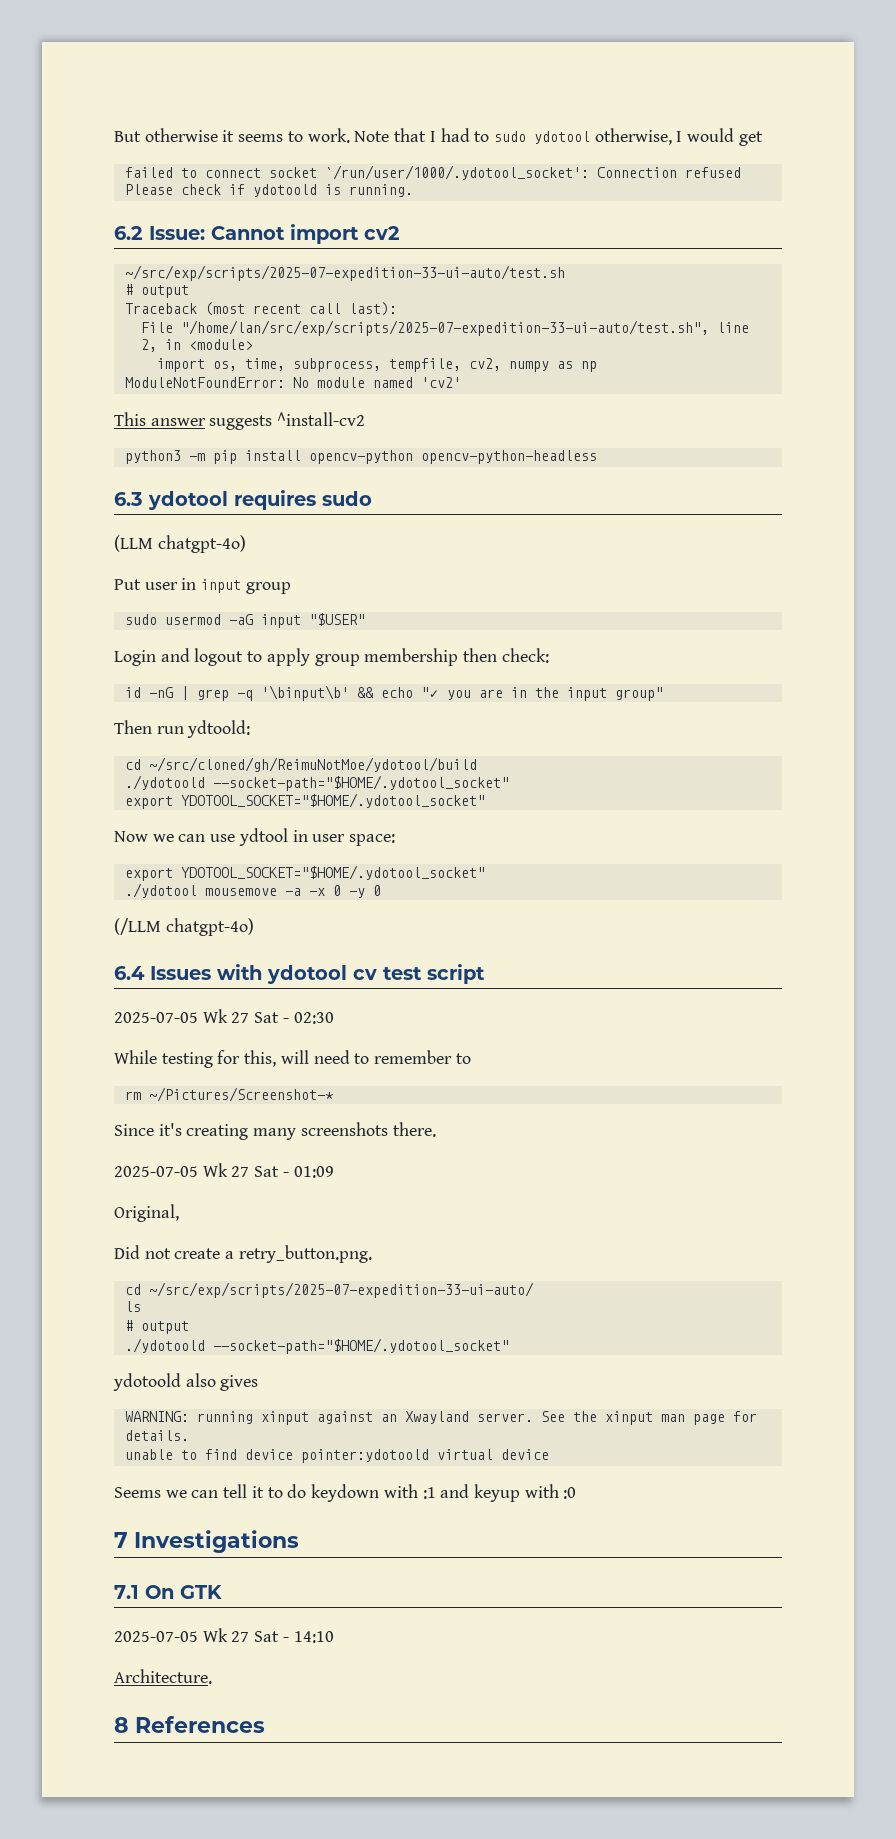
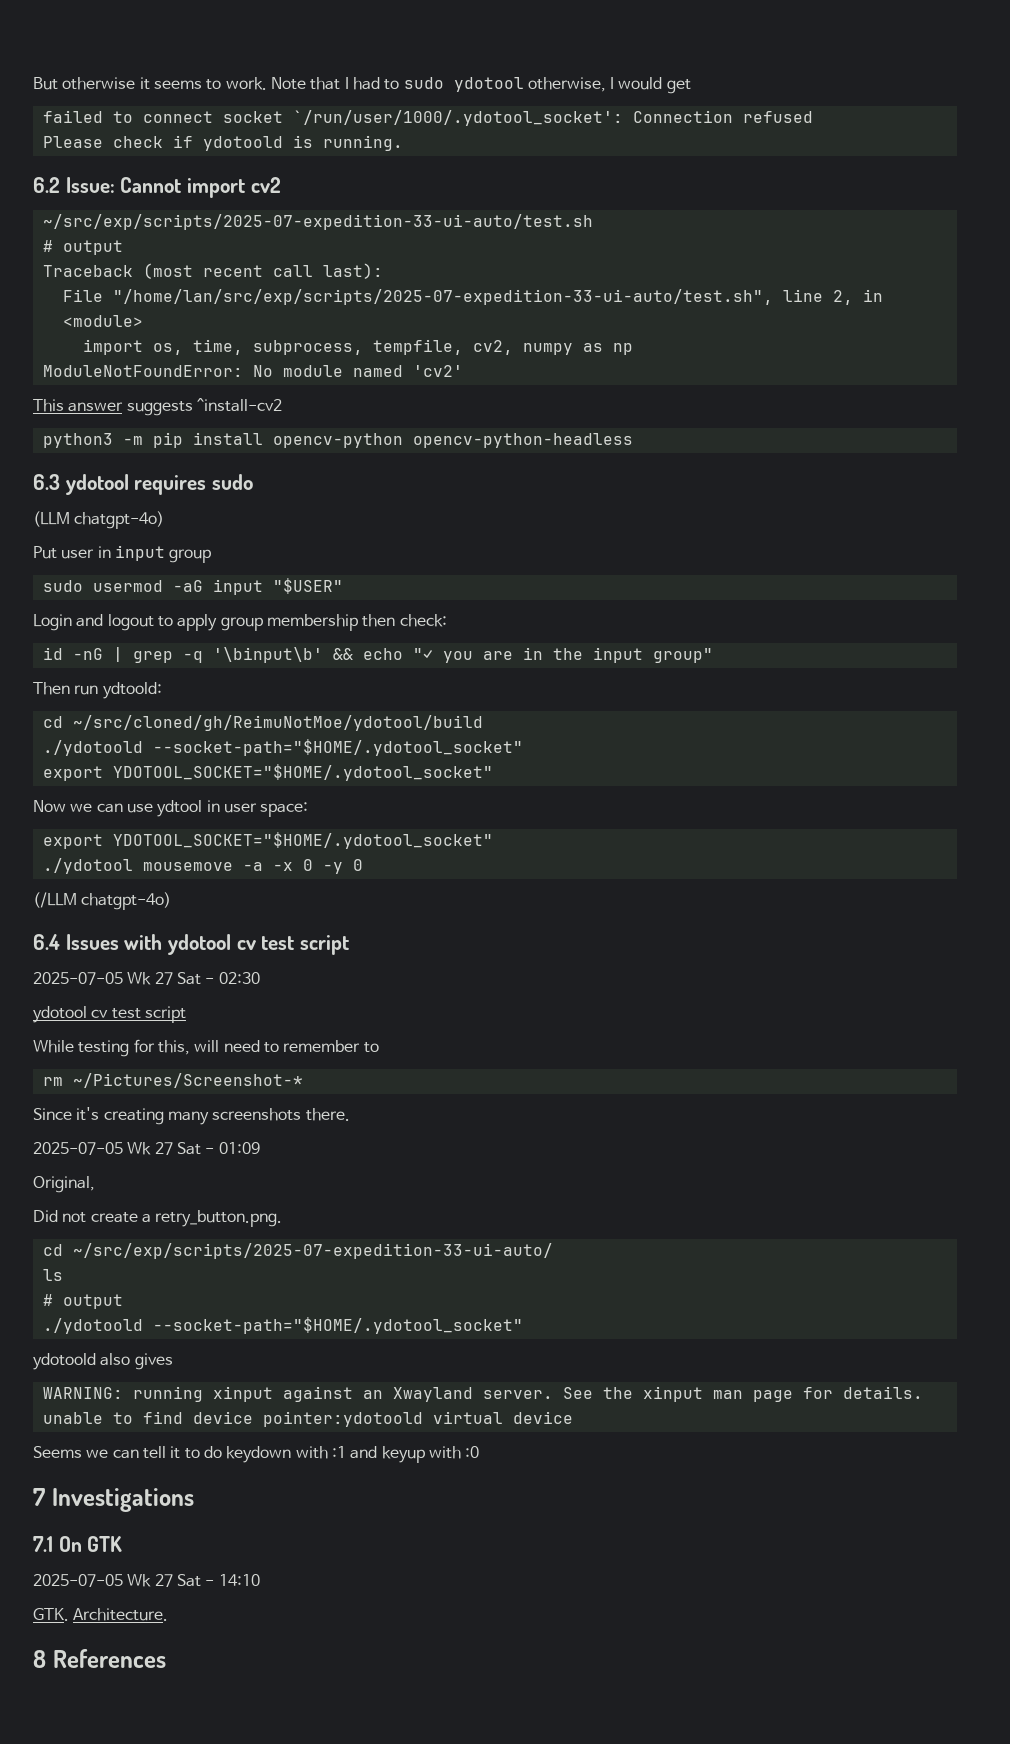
  2025-07-05 Wk 27 Sat - 02:30
+ ydotool cv test script
- Architecture.
+ GTK. Architecture.

